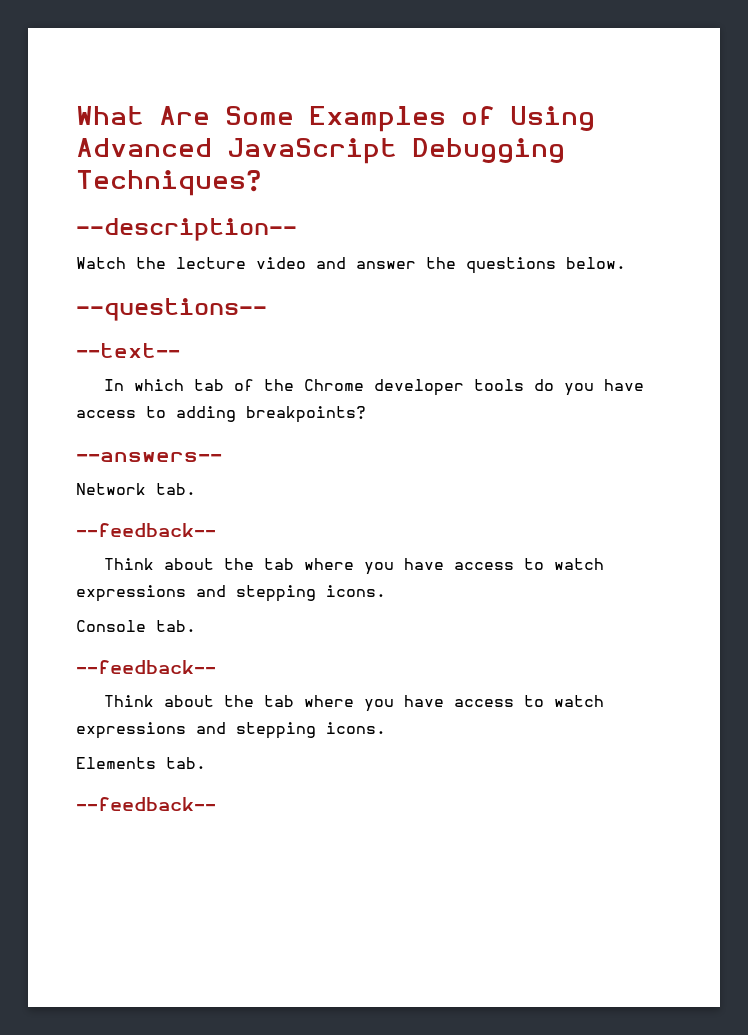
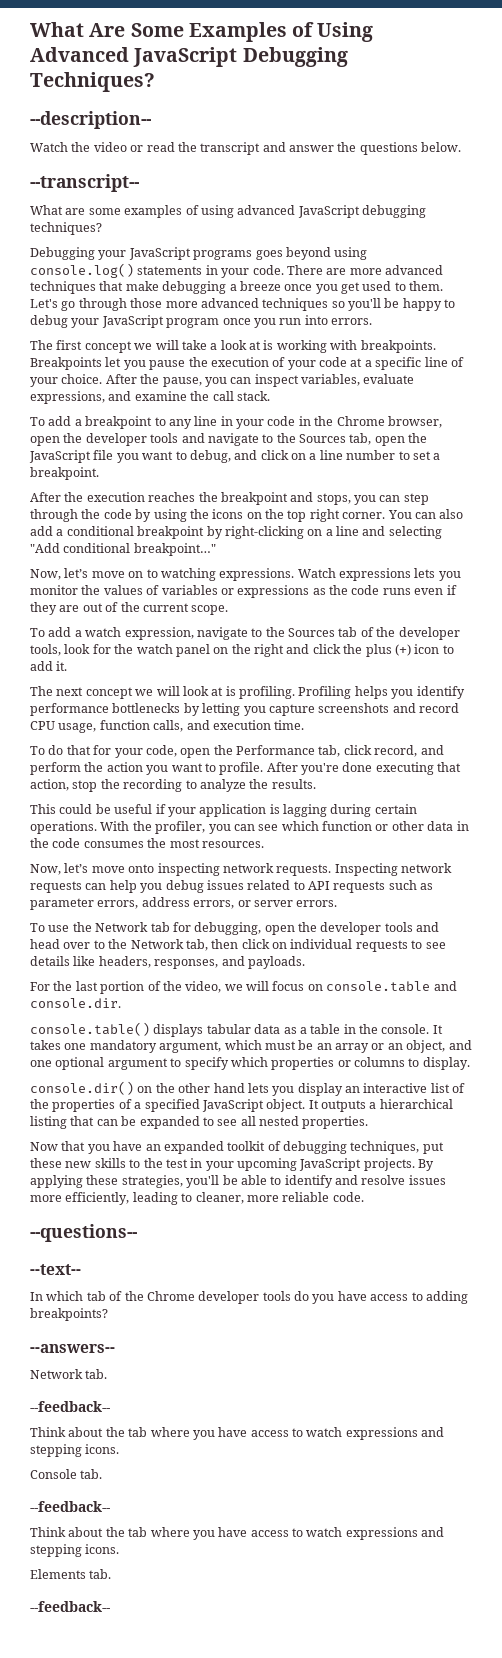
- Watch the lecture video and answer the questions below.
+ Watch the video or read the transcript and answer the questions below.
+ --transcript--
+ What are some examples of using advanced JavaScript debugging techniques?
+ Debugging your JavaScript programs goes beyond using console.log() statements in your code. There are more advanced techniques that make debugging a breeze once you get used to them. Let's go through those more advanced techniques so you'll be happy to debug your JavaScript program once you run into errors.
+ The first concept we will take a look at is working with breakpoints. Breakpoints let you pause the execution of your code at a specific line of your choice. After the pause, you can inspect variables, evaluate expressions, and examine the call stack.
+ To add a breakpoint to any line in your code in the Chrome browser, open the developer tools and navigate to the Sources tab, open the JavaScript file you want to debug, and click on a line number to set a breakpoint.
+ After the execution reaches the breakpoint and stops, you can step through the code by using the icons on the top right corner. You can also add a conditional breakpoint by right-clicking on a line and selecting "Add conditional breakpoint…"
+ Now, let’s move on to watching expressions. Watch expressions lets you monitor the values of variables or expressions as the code runs even if they are out of the current scope.
+ To add a watch expression, navigate to the Sources tab of the developer tools, look for the watch panel on the right and click the plus (+) icon to add it.
+ The next concept we will look at is profiling. Profiling helps you identify performance bottlenecks by letting you capture screenshots and record CPU usage, function calls, and execution time.
+ To do that for your code, open the Performance tab, click record, and perform the action you want to profile. After you're done executing that action, stop the recording to analyze the results.
+ This could be useful if your application is lagging during certain operations. With the profiler, you can see which function or other data in the code consumes the most resources.
+ Now, let’s move onto inspecting network requests. Inspecting network requests can help you debug issues related to API requests such as parameter errors, address errors, or server errors.
+ To use the Network tab for debugging, open the developer tools and head over to the Network tab, then click on individual requests to see details like headers, responses, and payloads.
+ For the last portion of the video, we will focus on console.table and console.dir.
+ console.table() displays tabular data as a table in the console. It takes one mandatory argument, which must be an array or an object, and one optional argument to specify which properties or columns to display.
+ console.dir() on the other hand lets you display an interactive list of the properties of a specified JavaScript object. It outputs a hierarchical listing that can be expanded to see all nested properties.
+ Now that you have an expanded toolkit of debugging techniques, put these new skills to the test in your upcoming JavaScript projects. By applying these strategies, you'll be able to identify and resolve issues more efficiently, leading to cleaner, more reliable code.

